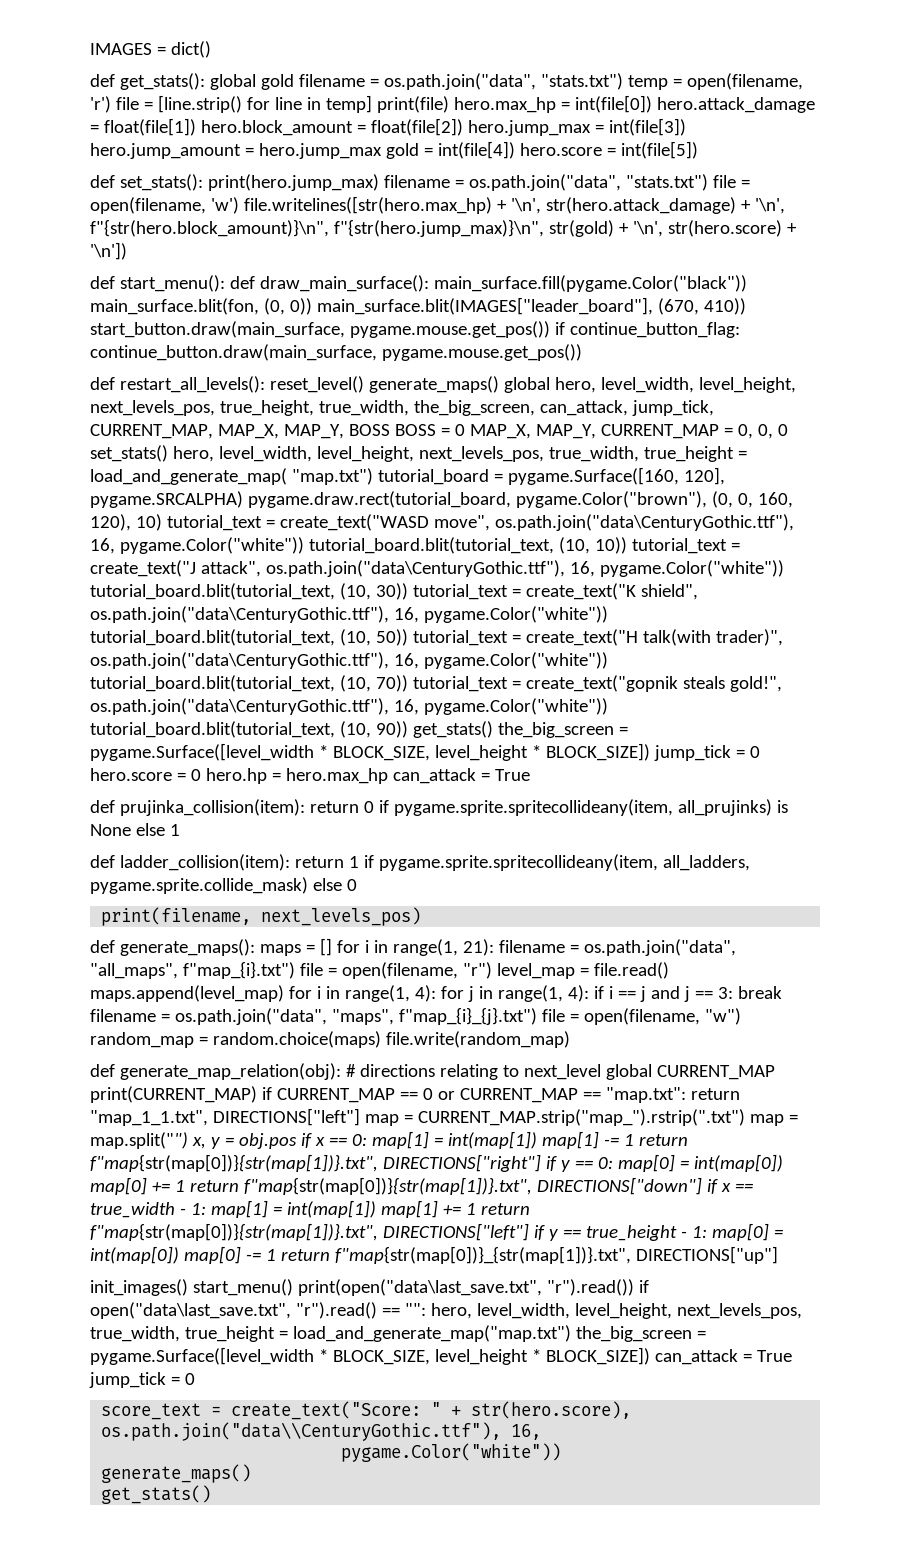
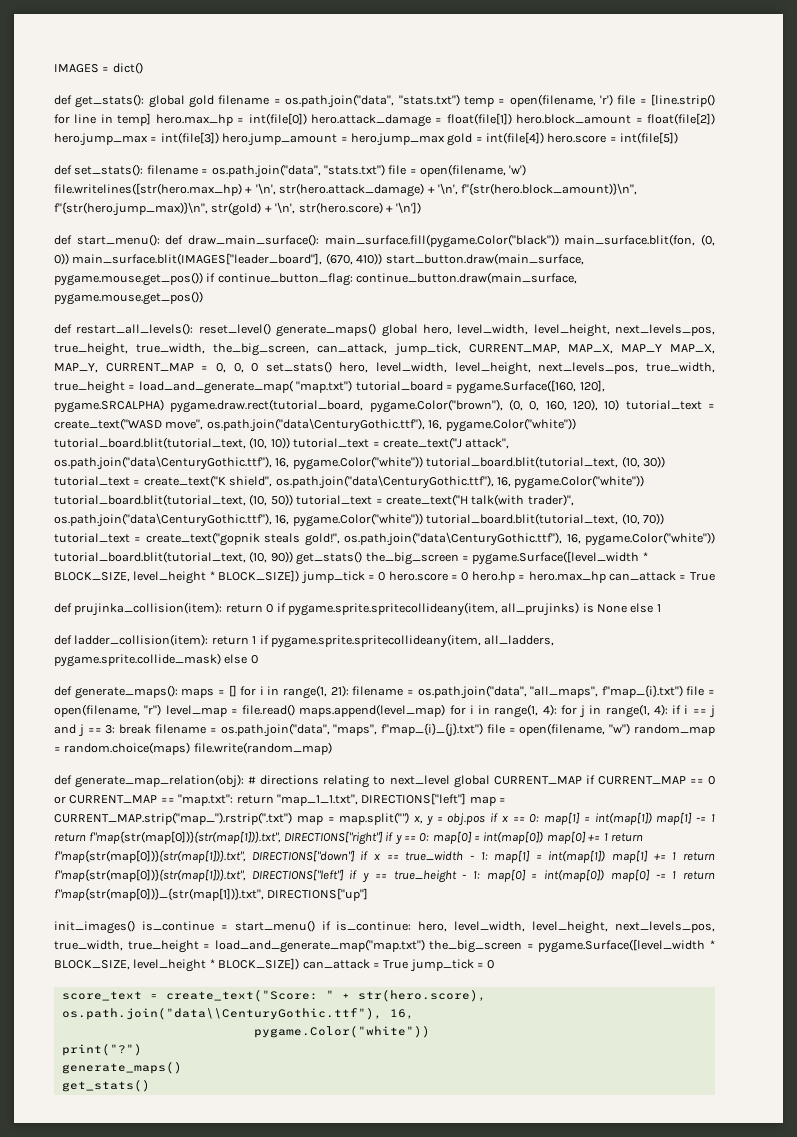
- def get_stats(): global gold filename = os.path.join("data", "stats.txt") temp = open(filename, 'r') file = [line.strip() for line in temp] print(file) hero.max_hp = int(file[0]) hero.attack_damage = float(file[1]) hero.block_amount = float(file[2]) hero.jump_max = int(file[3]) hero.jump_amount = hero.jump_max gold = int(file[4]) hero.score = int(file[5])
+ def get_stats(): global gold filename = os.path.join("data", "stats.txt") temp = open(filename, 'r') file = [line.strip() for line in temp] hero.max_hp = int(file[0]) hero.attack_damage = float(file[1]) hero.block_amount = float(file[2]) hero.jump_max = int(file[3]) hero.jump_amount = hero.jump_max gold = int(file[4]) hero.score = int(file[5])
- def set_stats(): print(hero.jump_max) filename = os.path.join("data", "stats.txt") file = open(filename, 'w') file.writelines([str(hero.max_hp) + '\n', str(hero.attack_damage) + '\n', f"{str(hero.block_amount)}\n", f"{str(hero.jump_max)}\n", str(gold) + '\n', str(hero.score) + '\n'])
+ def set_stats(): filename = os.path.join("data", "stats.txt") file = open(filename, 'w') file.writelines([str(hero.max_hp) + '\n', str(hero.attack_damage) + '\n', f"{str(hero.block_amount)}\n", f"{str(hero.jump_max)}\n", str(gold) + '\n', str(hero.score) + '\n'])
- reset_level() generate_maps() global hero, level_width, level_height, next_levels_pos, true_height, true_width, the_big_screen, can_attack, jump_tick, CURRENT_MAP, MAP_X, MAP_Y, BOSS BOSS = 0 MAP_X, MAP_Y, CURRENT_MAP = 0, 0, 0 set_stats() hero, level_width, level_height, next_levels_pos, true_width, true_height = load_and_generate_map( "map.txt") tutorial_board = pygame.Surface([160, 120], pygame.SRCALPHA) pygame.draw.rect(tutorial_board, pygame.Color("brown"), (0, 0, 160, 120), 10) tutorial_text = create_text("WASD move", os.path.join("data\CenturyGothic.ttf"), 16, pygame.Color("white")) tutorial_board.blit(tutorial_text, (10, 10)) tutorial_text = create_text("J attack", os.path.join("data\CenturyGothic.ttf"), 16, pygame.Color("white")) tutorial_board.blit(tutorial_text, (10, 30)) tutorial_text = create_text("K shield", os.path.join("data\CenturyGothic.ttf"), 16, pygame.Color("white")) tutorial_board.blit(tutorial_text, (10, 50)) tutorial_text = create_text("H talk(with trader)", os.path.join("data\CenturyGothic.ttf"), 16, pygame.Color("white")) tutorial_board.blit(tutorial_text, (10, 70)) tutorial_text = create_text("gopnik steals gold!", os.path.join("data\CenturyGothic.ttf"), 16, pygame.Color("white")) tutorial_board.blit(tutorial_text, (10, 90)) get_stats() the_big_screen = pygame.Surface([level_width * BLOCK_SIZE, level_height * BLOCK_SIZE]) jump_tick = 0 hero.score = 0 hero.hp = hero.max_hp can_attack = True
+ reset_level() generate_maps() global hero, level_width, level_height, next_levels_pos, true_height, true_width, the_big_screen, can_attack, jump_tick, CURRENT_MAP, MAP_X, MAP_Y MAP_X, MAP_Y, CURRENT_MAP = 0, 0, 0 set_stats() hero, level_width, level_height, next_levels_pos, true_width, true_height = load_and_generate_map( "map.txt") tutorial_board = pygame.Surface([160, 120], pygame.SRCALPHA) pygame.draw.rect(tutorial_board, pygame.Color("brown"), (0, 0, 160, 120), 10) tutorial_text = create_text("WASD move", os.path.join("data\CenturyGothic.ttf"), 16, pygame.Color("white")) tutorial_board.blit(tutorial_text, (10, 10)) tutorial_text = create_text("J attack", os.path.join("data\CenturyGothic.ttf"), 16, pygame.Color("white")) tutorial_board.blit(tutorial_text, (10, 30)) tutorial_text = create_text("K shield", os.path.join("data\CenturyGothic.ttf"), 16, pygame.Color("white")) tutorial_board.blit(tutorial_text, (10, 50)) tutorial_text = create_text("H talk(with trader)", os.path.join("data\CenturyGothic.ttf"), 16, pygame.Color("white")) tutorial_board.blit(tutorial_text, (10, 70)) tutorial_text = create_text("gopnik steals gold!", os.path.join("data\CenturyGothic.ttf"), 16, pygame.Color("white")) tutorial_board.blit(tutorial_text, (10, 90)) get_stats() the_big_screen = pygame.Surface([level_width * BLOCK_SIZE, level_height * BLOCK_SIZE]) jump_tick = 0 hero.score = 0 hero.hp = hero.max_hp can_attack = True
- print(filename, next_levels_pos)
- # directions relating to next_level global CURRENT_MAP print(CURRENT_MAP) if CURRENT_MAP == 0 or CURRENT_MAP == "map.txt":
+ # directions relating to next_level global CURRENT_MAP if CURRENT_MAP == 0 or CURRENT_MAP == "map.txt":
- init_images() start_menu() print(open("data\last_save.txt", "r").read()) if open("data\last_save.txt", "r").read() == "": hero, level_width, level_height, next_levels_pos, true_width, true_height = load_and_generate_map("map.txt") the_big_screen = pygame.Surface([level_width * BLOCK_SIZE, level_height * BLOCK_SIZE]) can_attack = True jump_tick = 0
+ init_images() is_continue = start_menu() if is_continue: hero, level_width, level_height, next_levels_pos, true_width, true_height = load_and_generate_map("map.txt") the_big_screen = pygame.Surface([level_width * BLOCK_SIZE, level_height * BLOCK_SIZE]) can_attack = True jump_tick = 0
+ print("?")

